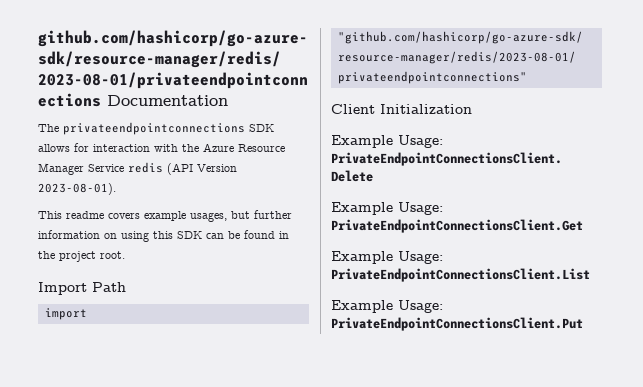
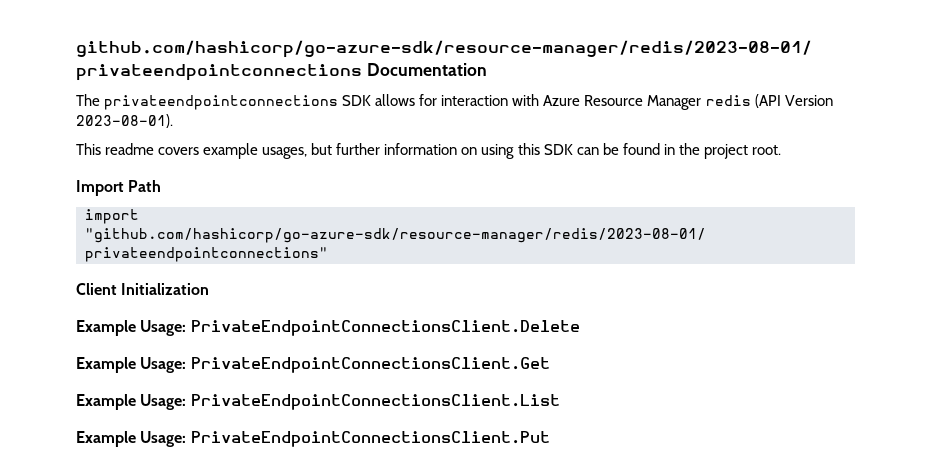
- The privateendpointconnections SDK allows for interaction with the Azure Resource Manager Service redis (API Version 2023-08-01).
+ The privateendpointconnections SDK allows for interaction with Azure Resource Manager redis (API Version 2023-08-01).

